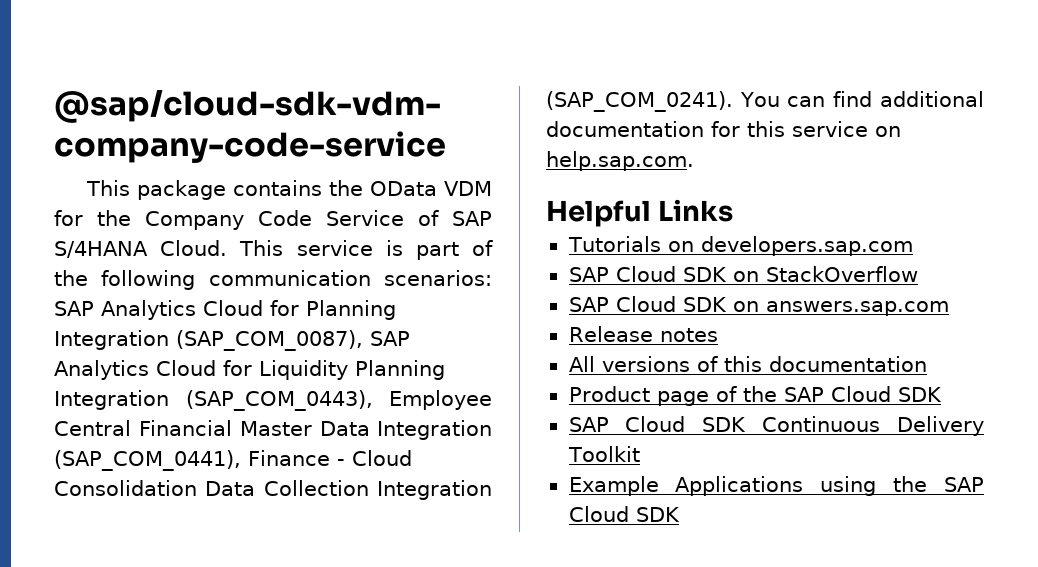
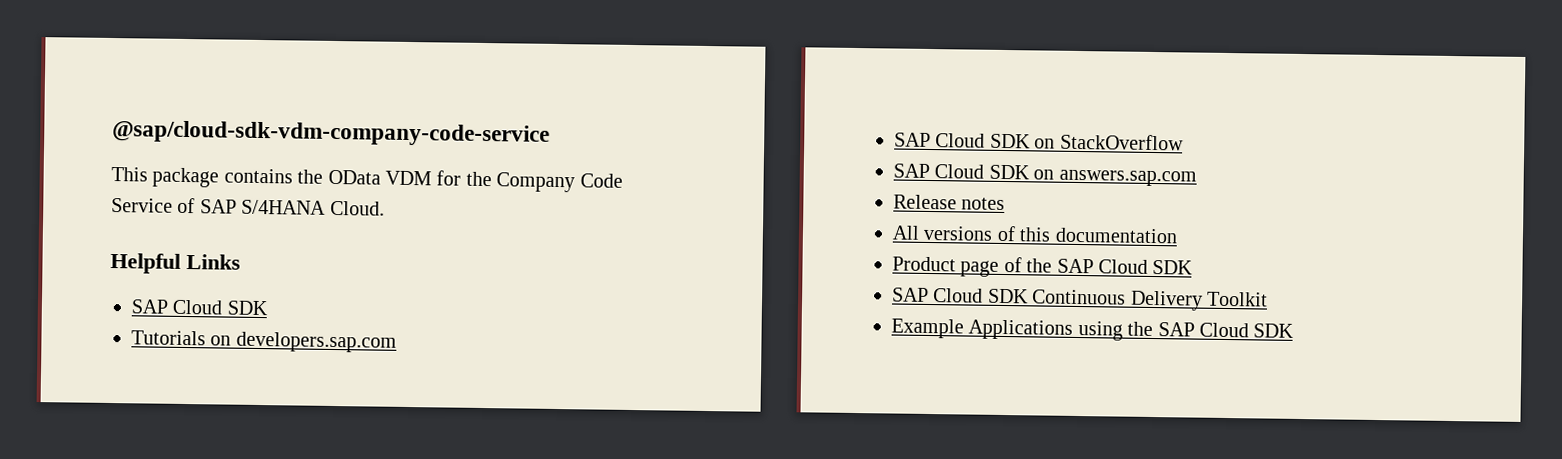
- This service is part of the following communication scenarios: SAP Analytics Cloud for Planning Integration (SAP_COM_0087), SAP Analytics Cloud for Liquidity Planning Integration (SAP_COM_0443), Employee Central Financial Master Data Integration (SAP_COM_0441), Finance - Cloud Consolidation Data Collection Integration (SAP_COM_0241). You can find additional documentation for this service on help.sap.com.
  Helpful Links
+ SAP Cloud SDK

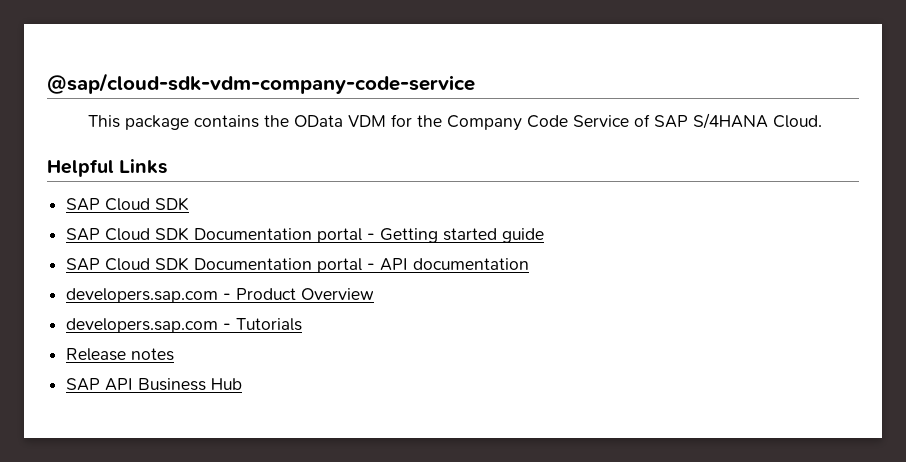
- Tutorials on developers.sap.com
- SAP Cloud SDK on StackOverflow
- SAP Cloud SDK on answers.sap.com
+ SAP Cloud SDK Documentation portal - Getting started guide
+ SAP Cloud SDK Documentation portal - API documentation
+ developers.sap.com - Product Overview
+ developers.sap.com - Tutorials
  Release notes
- All versions of this documentation
- Product page of the SAP Cloud SDK
- SAP Cloud SDK Continuous Delivery Toolkit
- Example Applications using the SAP Cloud SDK
+ SAP API Business Hub

